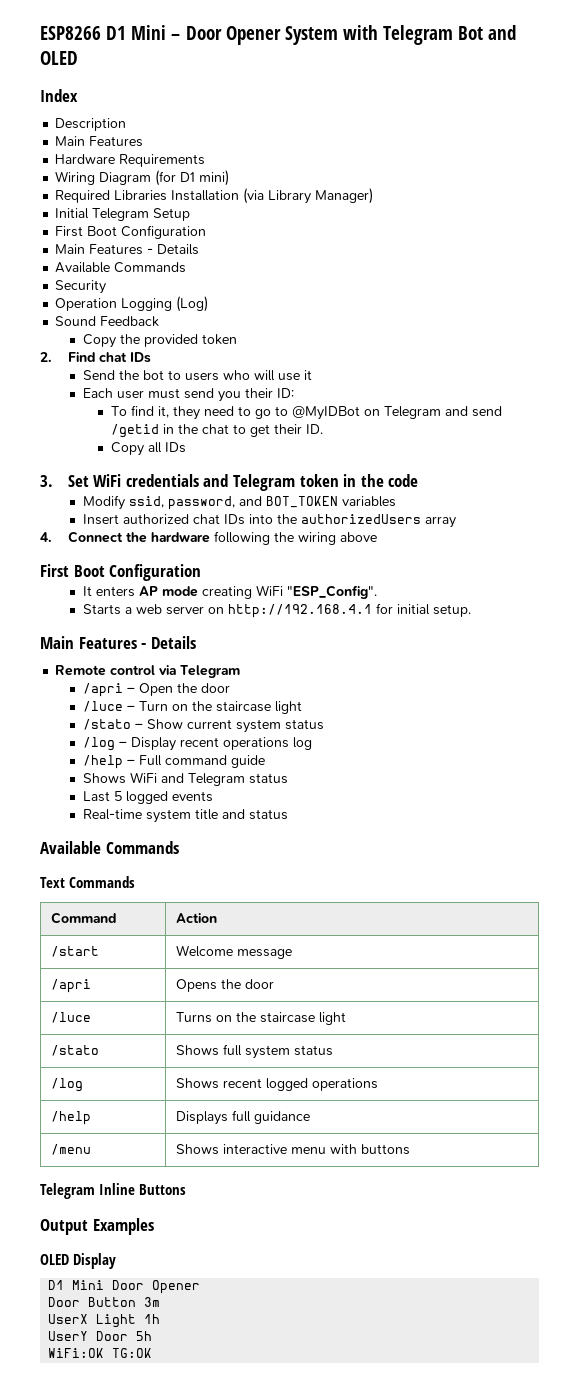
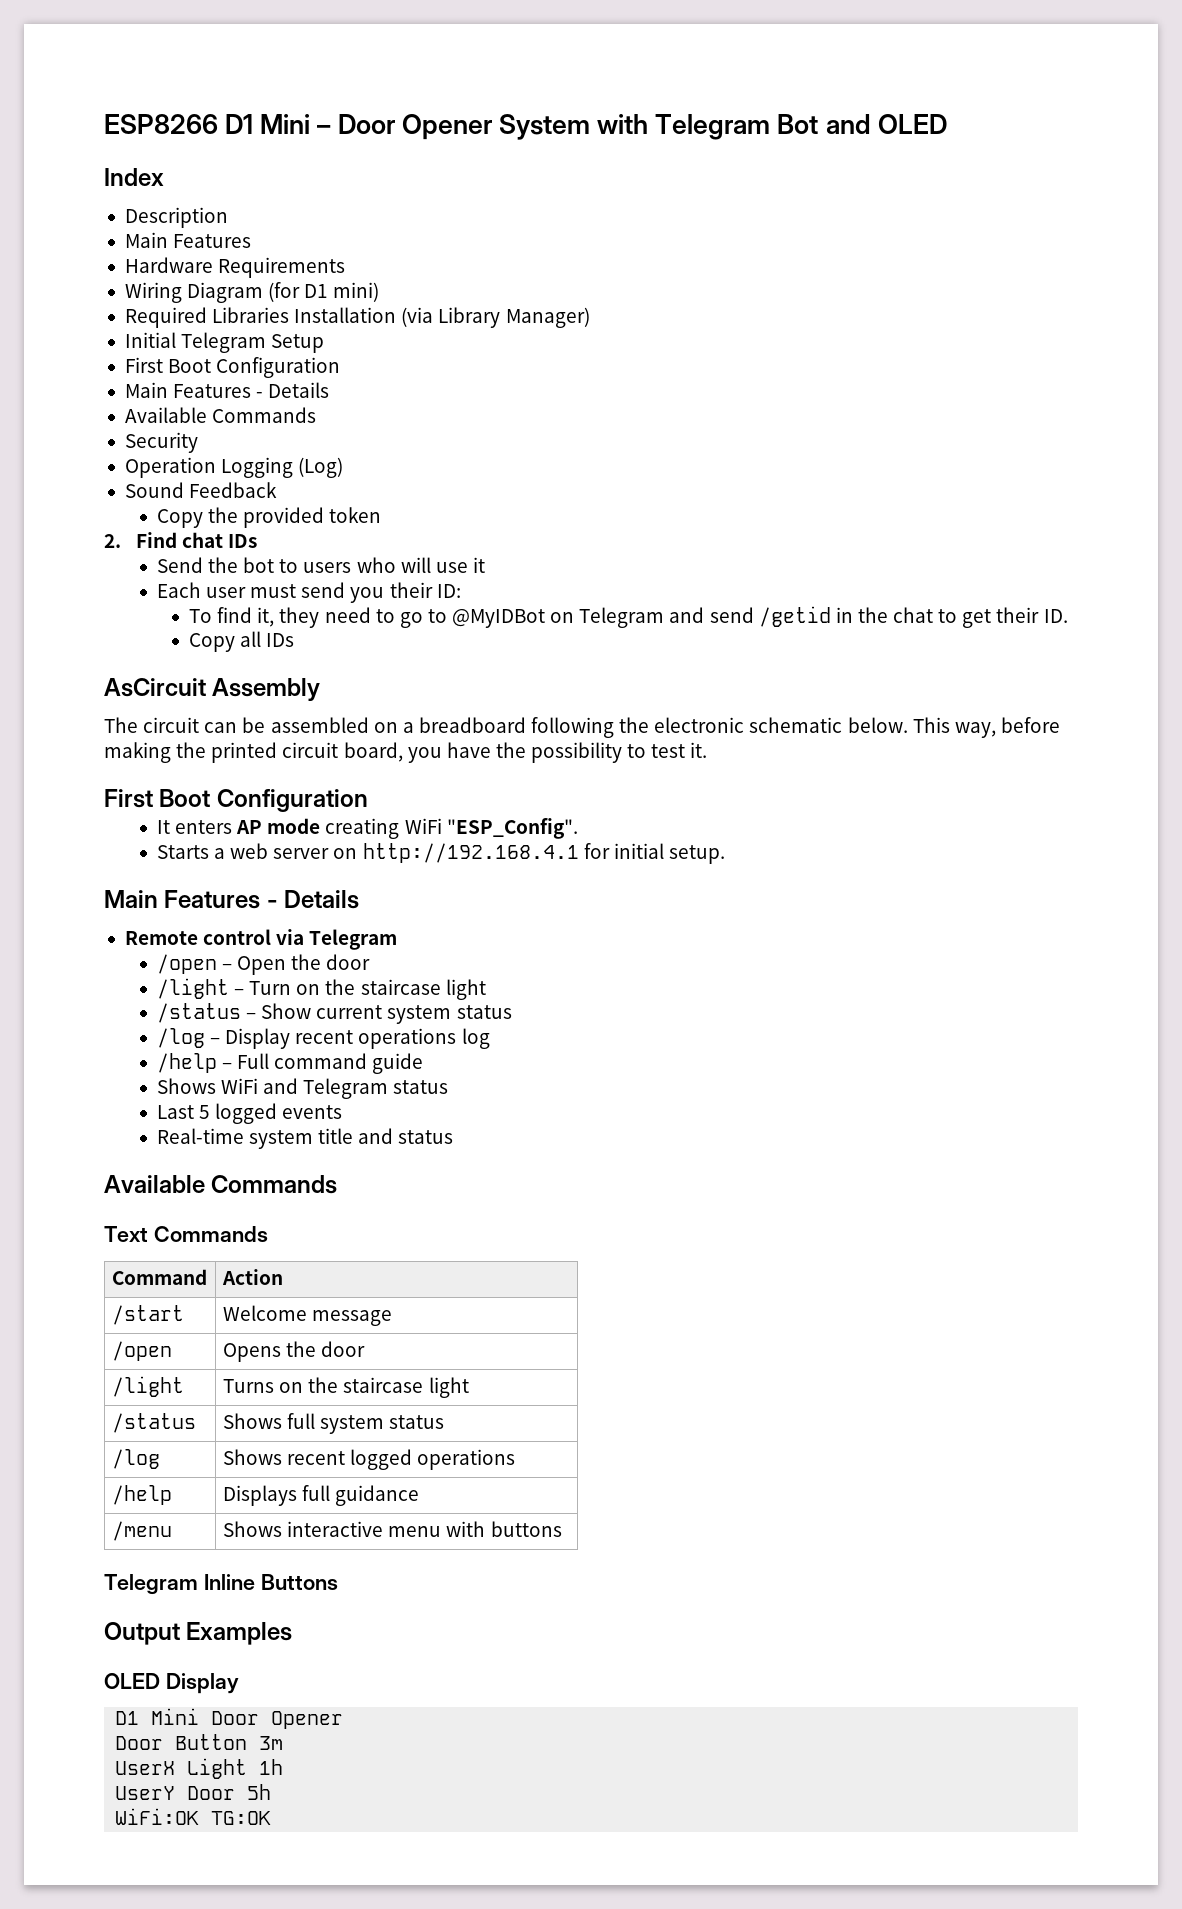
- 3. Set WiFi credentials and Telegram token in the code
- Modify ssid, password, and BOT_TOKEN variables
- Insert authorized chat IDs into the authorizedUsers array
- 4. Connect the hardware following the wiring above
+ AsCircuit Assembly
+ The circuit can be assembled on a breadboard following the electronic schematic below. This way, before making the printed circuit board, you have the possibility to test it.
- /apri – Open the door
+ /open – Open the door
- /luce – Turn on the staircase light
+ /light – Turn on the staircase light
- /stato – Show current system status
+ /status – Show current system status
- /apri | Opens the door
+ /open | Opens the door
- /luce | Turns on the staircase light
+ /light | Turns on the staircase light
- /stato | Shows full system status
+ /status | Shows full system status

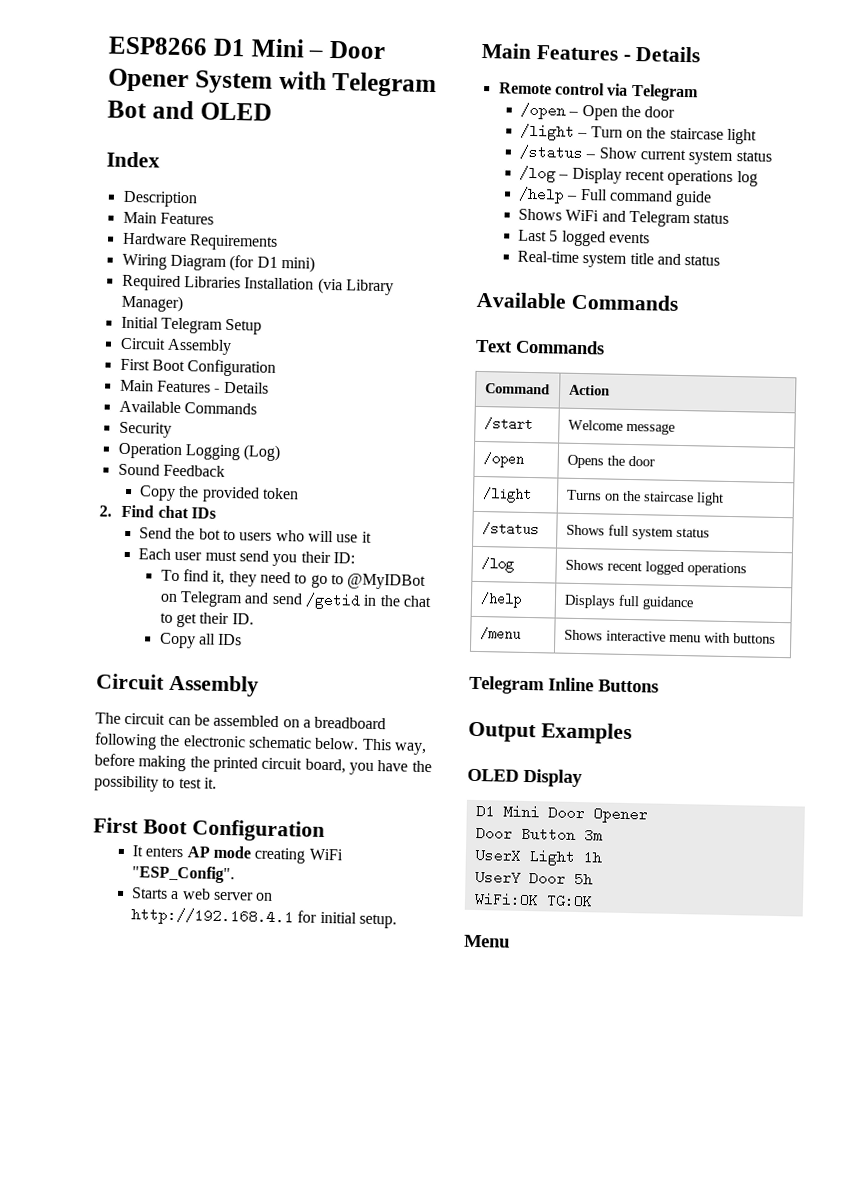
  Initial Telegram Setup
+ Circuit Assembly
  Copy all IDs
- AsCircuit Assembly
+ Circuit Assembly
+ Menu

